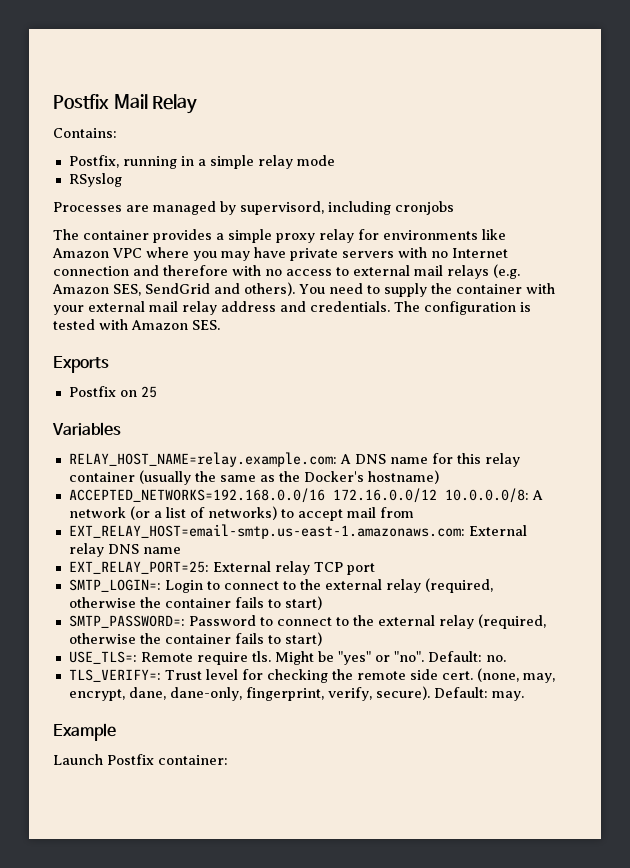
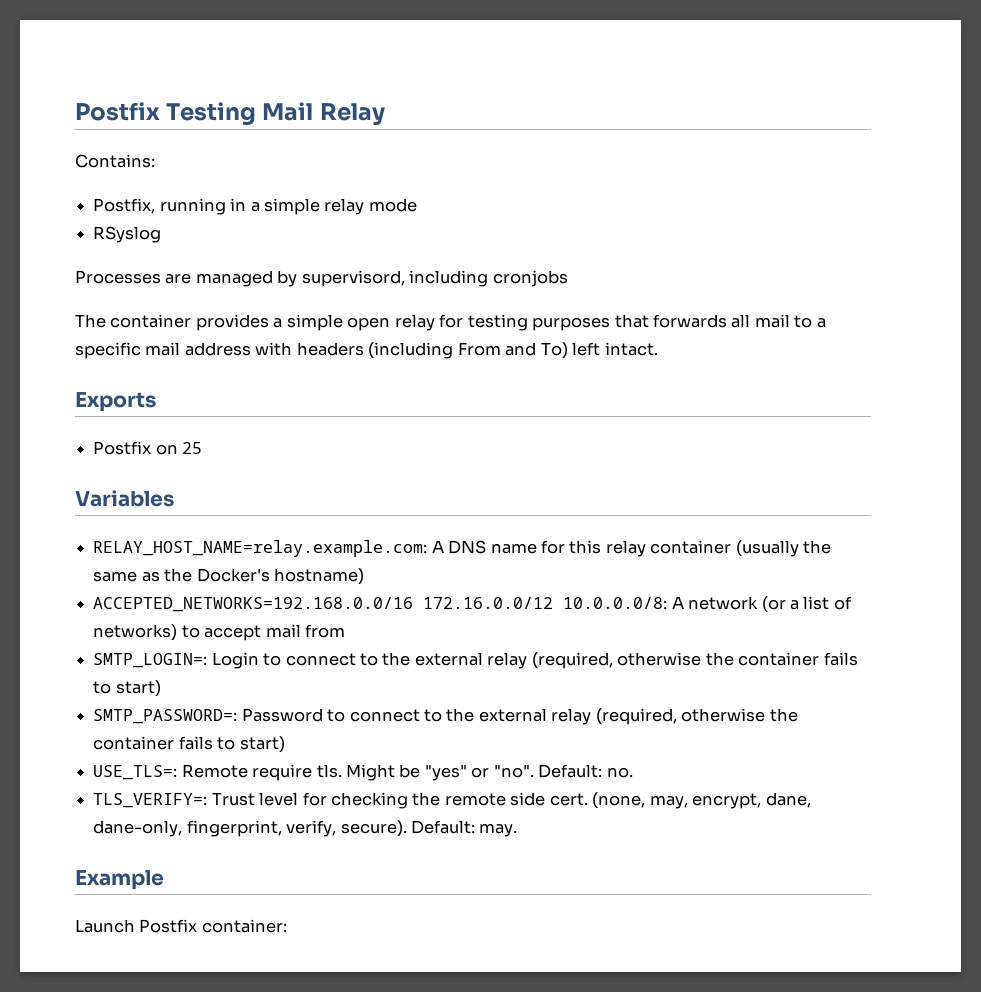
- Postfix Mail Relay
+ Postfix Testing Mail Relay
- The container provides a simple proxy relay for environments like Amazon VPC where you may have private servers with no Internet connection and therefore with no access to external mail relays (e.g. Amazon SES, SendGrid and others). You need to supply the container with your external mail relay address and credentials. The configuration is tested with Amazon SES.
+ The container provides a simple open relay for testing purposes that forwards all mail to a specific mail address with headers (including From and To) left intact.
- EXT_RELAY_HOST=email-smtp.us-east-1.amazonaws.com: External relay DNS name
- EXT_RELAY_PORT=25: External relay TCP port

